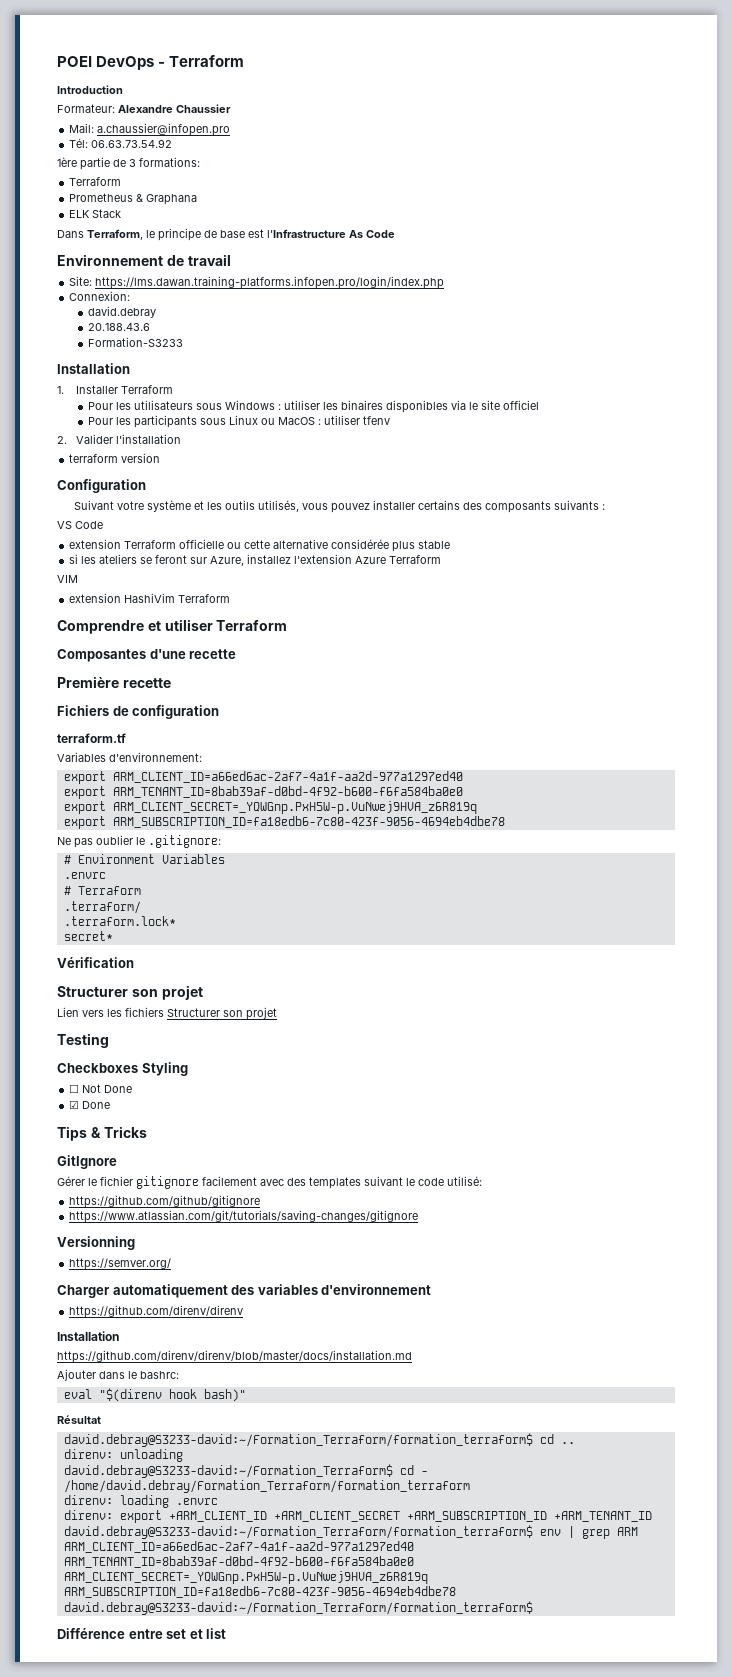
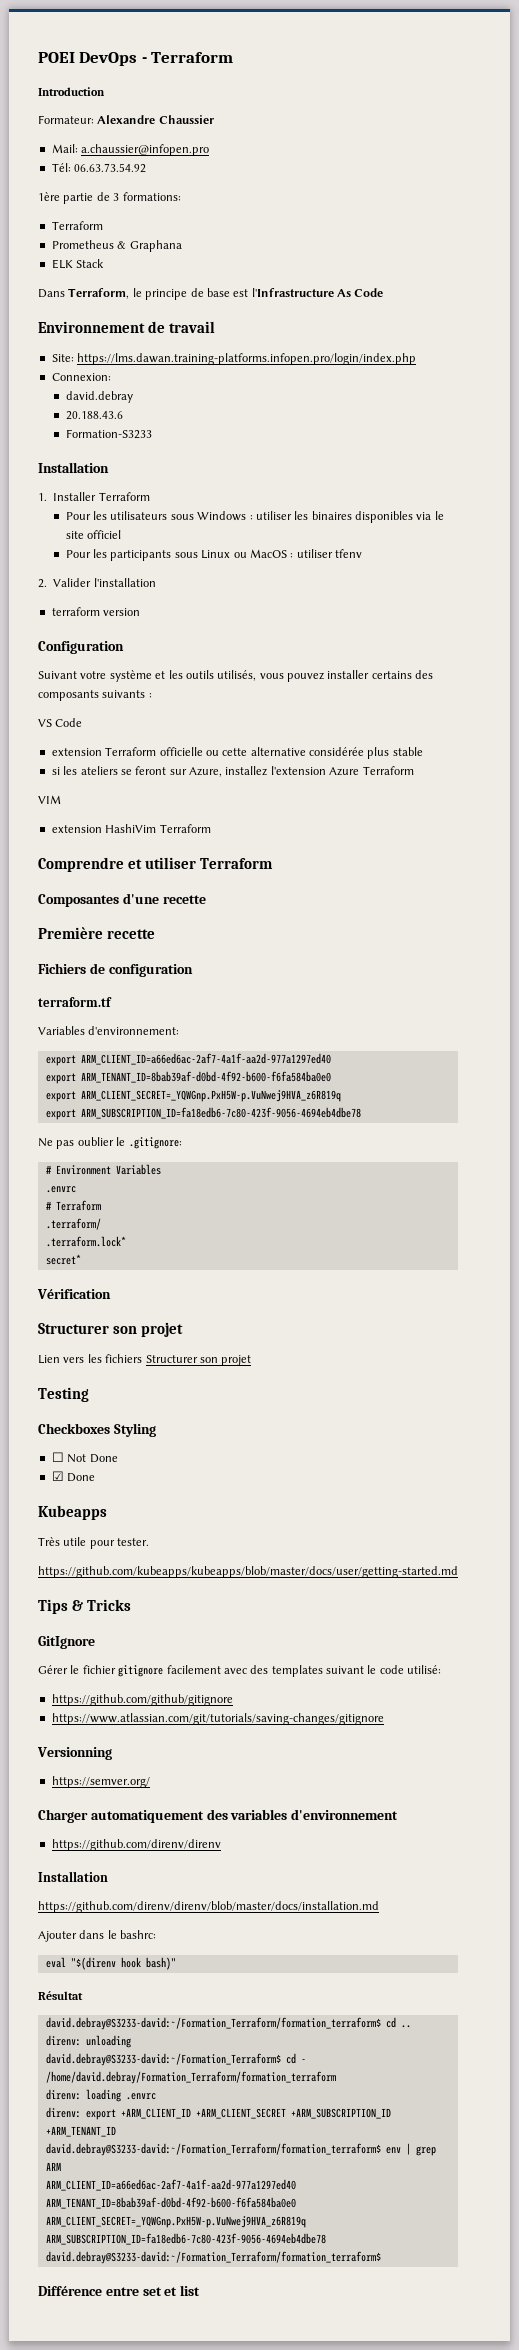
+ Kubeapps
+ Très utile pour tester.
+ https://github.com/kubeapps/kubeapps/blob/master/docs/user/getting-started.md

